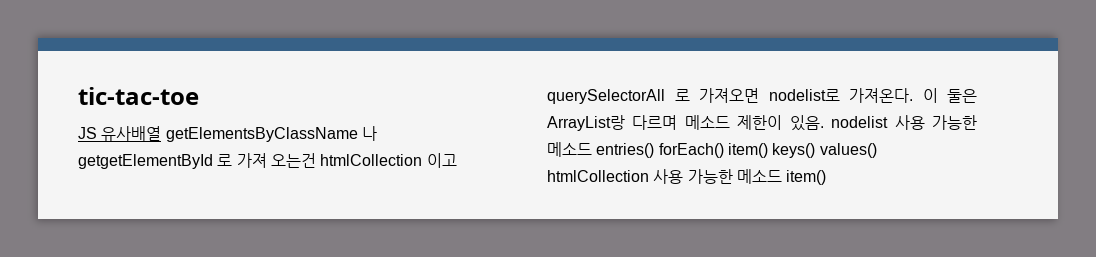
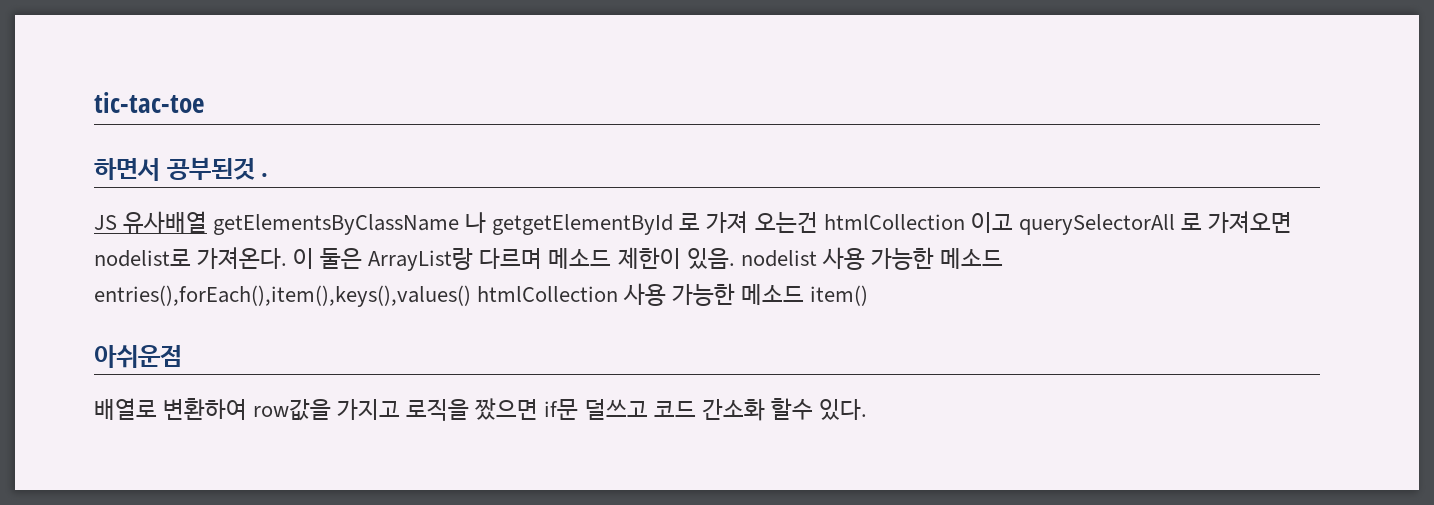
+ 하면서 공부된것 .
- 이 둘은 ArrayList랑 다르며 메소드 제한이 있음. nodelist 사용 가능한 메소드 entries() forEach() item() keys() values() htmlCollection 사용 가능한 메소드 item()
+ 이 둘은 ArrayList랑 다르며 메소드 제한이 있음. nodelist 사용 가능한 메소드 entries(),forEach(),item(),keys(),values() htmlCollection 사용 가능한 메소드 item()
+ 아쉬운점
+ 배열로 변환하여 row값을 가지고 로직을 짰으면 if문 덜쓰고 코드 간소화 할수 있다.

